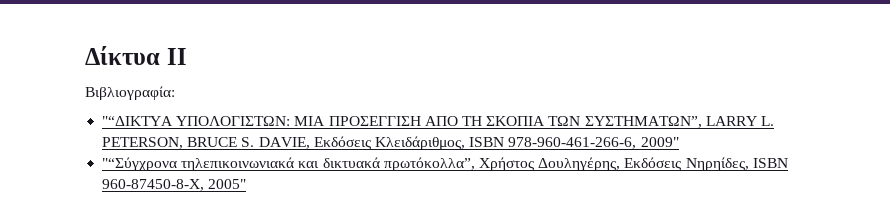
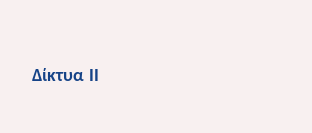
- Βιβλιογραφία:
- "“ΔΙΚΤΥΑ ΥΠΟΛΟΓΙΣΤΩΝ: ΜΙΑ ΠΡΟΣΕΓΓΙΣΗ ΑΠΟ ΤΗ ΣΚΟΠΙΑ ΤΩΝ ΣΥΣΤΗΜΑΤΩΝ”, LARRY L. PETERSON, BRUCE S. DAVIE, Εκδόσεις Κλειδάριθμος, ISBN 978-960-461-266-6, 2009"
- "“Σύγχρονα τηλεπικοινωνιακά και δικτυακά πρωτόκολλα”, Χρήστος Δουληγέρης, Εκδόσεις Νηρηίδες, ISBN 960-87450-8-Χ, 2005"

